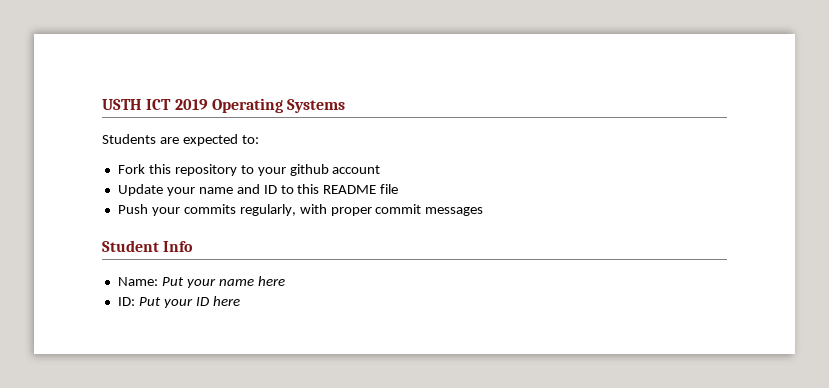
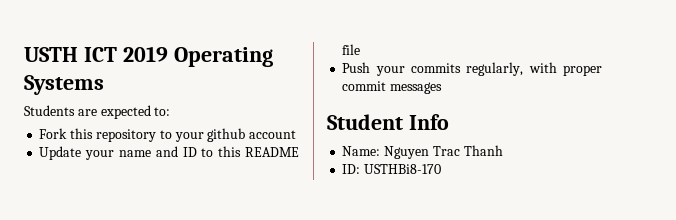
- Name: Put your name here
- ID: Put your ID here
+ Name: Nguyen Trac Thanh
+ ID: USTHBi8-170

